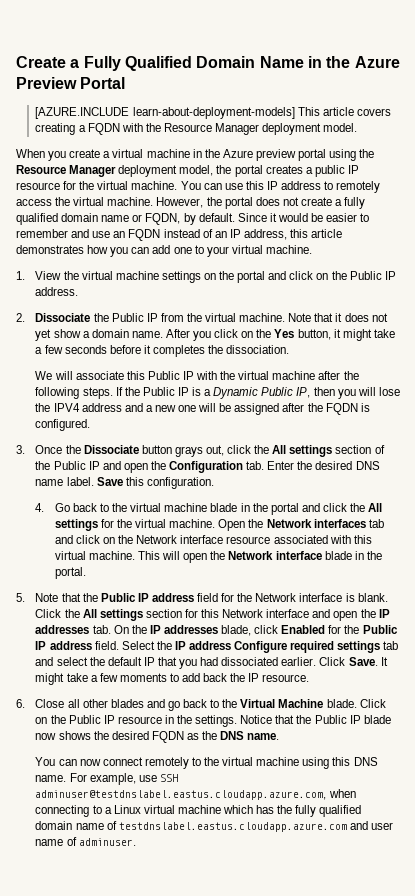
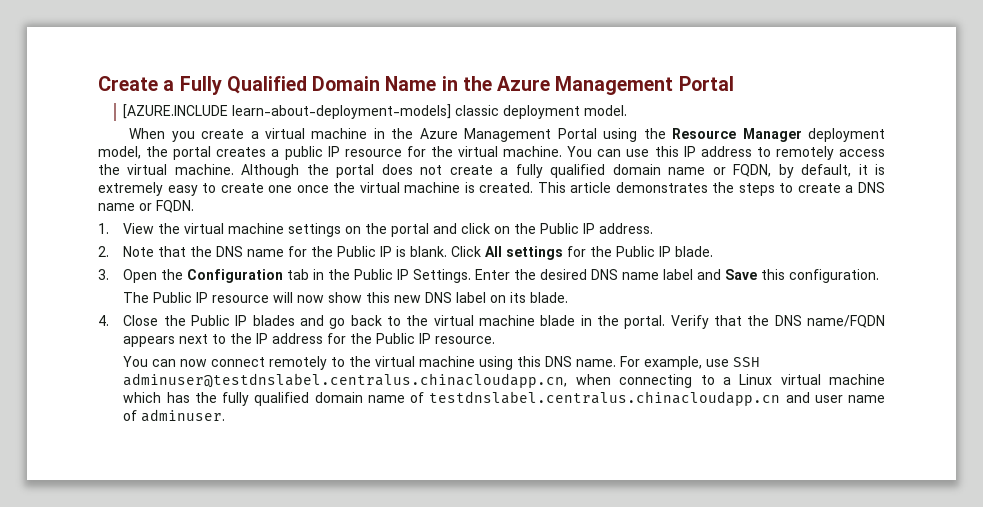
- Create a Fully Qualified Domain Name in the Azure Preview Portal
+ Create a Fully Qualified Domain Name in the Azure Management Portal
- [AZURE.INCLUDE learn-about-deployment-models] This article covers creating a FQDN with the Resource Manager deployment model.
+ [AZURE.INCLUDE learn-about-deployment-models] classic deployment model.
- When you create a virtual machine in the Azure preview portal using the Resource Manager deployment model, the portal creates a public IP resource for the virtual machine.
+ When you create a virtual machine in the Azure Management Portal using the Resource Manager deployment model, the portal creates a public IP resource for the virtual machine.
- However, the portal does not create a fully qualified domain name or FQDN, by default. Since it would be easier to remember and use an FQDN instead of an IP address, this article demonstrates how you can add one to your virtual machine.
+ Although the portal does not create a fully qualified domain name or FQDN, by default, it is extremely easy to create one once the virtual machine is created. This article demonstrates the steps to create a DNS name or FQDN.
- 2. Dissociate the Public IP from the virtual machine. Note that it does not yet show a domain name. After you click on the Yes button, it might take a few seconds before it completes the dissociation.
- We will associate this Public IP with the virtual machine after the following steps. If the Public IP is a Dynamic Public IP, then you will lose the IPV4 address and a new one will be assigned after the FQDN is configured.
- 3. Once the Dissociate button grays out, click the All settings section of the Public IP and open the Configuration tab. Enter the desired DNS name label. Save this configuration.
+ 2. Note that the DNS name for the Public IP is blank. Click All settings for the Public IP blade.
+ 3. Open the Configuration tab in the Public IP Settings. Enter the desired DNS name label and Save this configuration.
- 4. Go back to the virtual machine blade in the portal and click the All settings for the virtual machine. Open the Network interfaces tab and click on the Network interface resource associated with this virtual machine. This will open the Network interface blade in the portal.
- 5. Note that the Public IP address field for the Network interface is blank. Click the All settings section for this Network interface and open the IP addresses tab. On the IP addresses blade, click Enabled for the Public IP address field. Select the IP address Configure required settings tab and select the default IP that you had dissociated earlier. Click Save. It might take a few moments to add back the IP resource.
- 6. Close all other blades and go back to the Virtual Machine blade. Click on the Public IP resource in the settings. Notice that the Public IP blade now shows the desired FQDN as the DNS name.
+ The Public IP resource will now show this new DNS label on its blade.
+ 4. Close the Public IP blades and go back to the virtual machine blade in the portal. Verify that the DNS name/FQDN appears next to the IP address for the Public IP resource.
- For example, use SSH adminuser@testdnslabel.eastus.cloudapp.azure.com, when connecting to a Linux virtual machine which has the fully qualified domain name of testdnslabel.eastus.cloudapp.azure.com and user name of adminuser.
+ For example, use SSH adminuser@testdnslabel.centralus.chinacloudapp.cn, when connecting to a Linux virtual machine which has the fully qualified domain name of testdnslabel.centralus.chinacloudapp.cn and user name of adminuser.

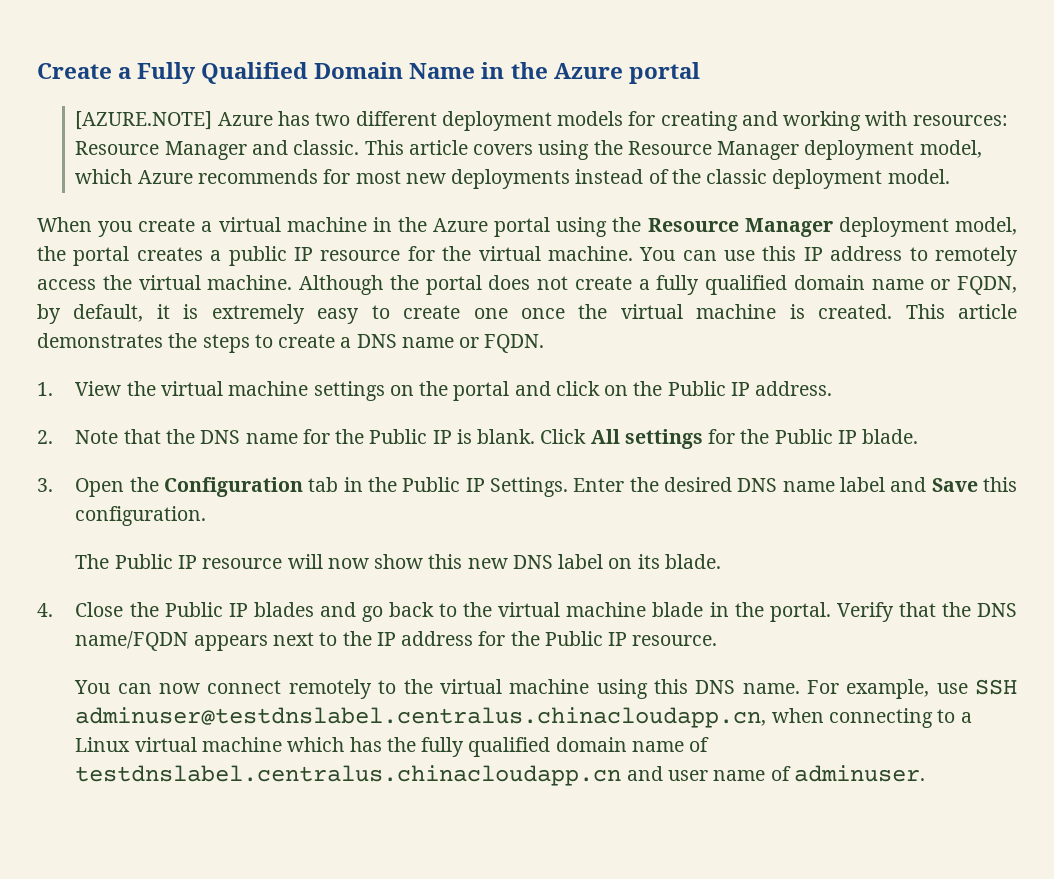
- Create a Fully Qualified Domain Name in the Azure Management Portal
- [AZURE.INCLUDE learn-about-deployment-models] classic deployment model.
+ Create a Fully Qualified Domain Name in the Azure portal
+ [AZURE.NOTE] Azure has two different deployment models for creating and working with resources: Resource Manager and classic. This article covers using the Resource Manager deployment model, which Azure recommends for most new deployments instead of the classic deployment model.
- When you create a virtual machine in the Azure Management Portal using the Resource Manager deployment model, the portal creates a public IP resource for the virtual machine.
+ When you create a virtual machine in the Azure portal using the Resource Manager deployment model, the portal creates a public IP resource for the virtual machine.

